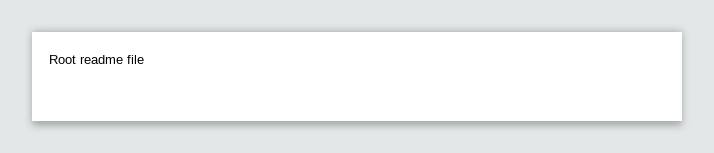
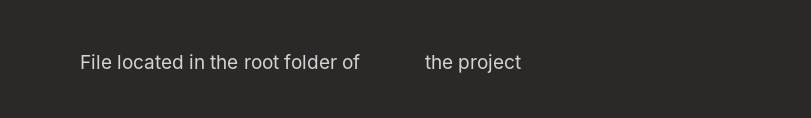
- Root readme file
+ File located in the root folder of the project

